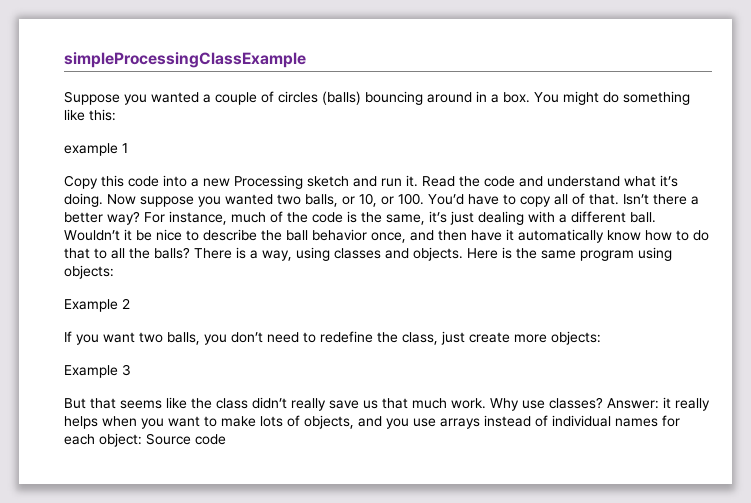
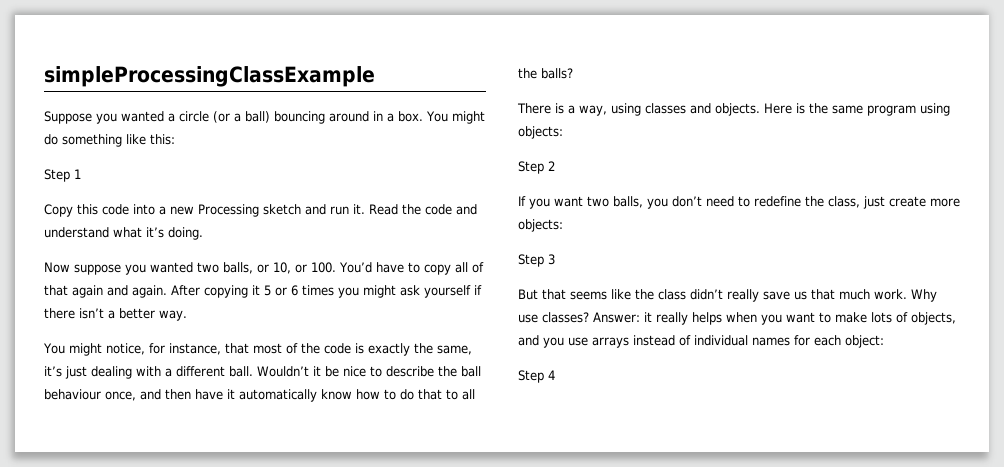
- Suppose you wanted a couple of circles (balls) bouncing around in a box.
+ Suppose you wanted a circle (or a ball) bouncing around in a box.
- example 1
+ Step 1
- Read the code and understand what it’s doing. Now suppose you wanted two balls, or 10, or 100. You’d have to copy all of that. Isn’t there a better way? For instance, much of the code is the same, it’s just dealing with a different ball.
+ Read the code and understand what it’s doing.
+ Now suppose you wanted two balls, or 10, or 100. You’d have to copy all of that again and again. After copying it 5 or 6 times you might ask yourself if there isn’t a better way.
+ You might notice, for instance, that most of the code is exactly the same, it’s just dealing with a different ball.
- Wouldn’t it be nice to describe the ball behavior once, and then have it automatically know how to do that to all the balls? There is a way, using classes and objects.
+ Wouldn’t it be nice to describe the ball behaviour once, and then have it automatically know how to do that to all the balls?
+ There is a way, using classes and objects.
- Example 2
+ Step 2
- Example 3
+ Step 3
- Answer: it really helps when you want to make lots of objects, and you use arrays instead of individual names for each object: Source code
+ Answer: it really helps when you want to make lots of objects, and you use arrays instead of individual names for each object:
+ Step 4

